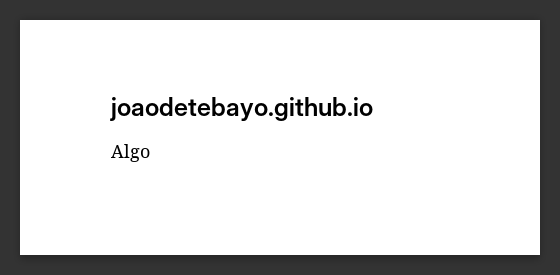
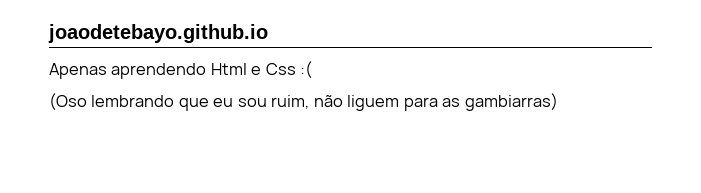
- Algo
+ Apenas aprendendo Html e Css :(
+ (Oso lembrando que eu sou ruim, não liguem para as gambiarras)

